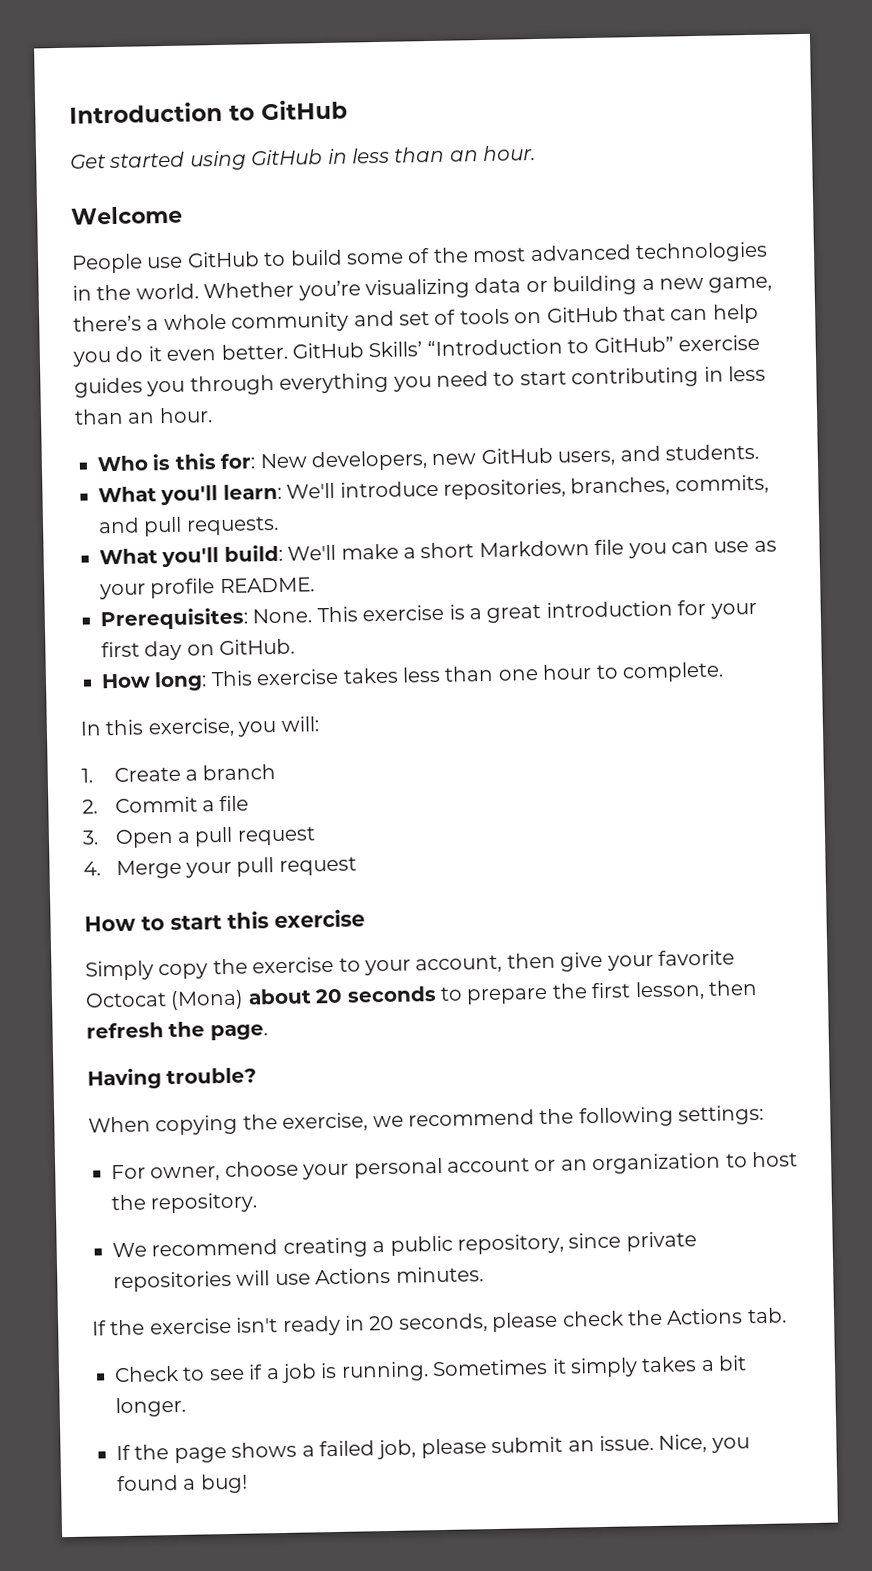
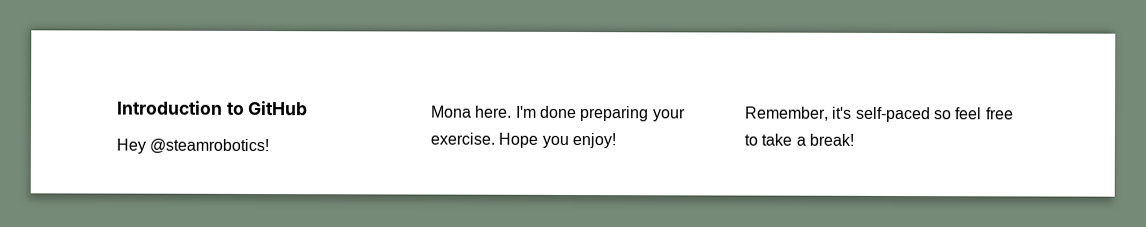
- Get started using GitHub in less than an hour.
- Welcome
- People use GitHub to build some of the most advanced technologies in the world. Whether you’re visualizing data or building a new game, there’s a whole community and set of tools on GitHub that can help you do it even better. GitHub Skills’ “Introduction to GitHub” exercise guides you through everything you need to start contributing in less than an hour.
- Who is this for: New developers, new GitHub users, and students.
- What you'll learn: We'll introduce repositories, branches, commits, and pull requests.
- What you'll build: We'll make a short Markdown file you can use as your profile README.
- Prerequisites: None. This exercise is a great introduction for your first day on GitHub.
- How long: This exercise takes less than one hour to complete.
- In this exercise, you will:
- 1. Create a branch
- 2. Commit a file
- 3. Open a pull request
- 4. Merge your pull request
- How to start this exercise
- Simply copy the exercise to your account, then give your favorite Octocat (Mona) about 20 seconds to prepare the first lesson, then refresh the page.
- Having trouble?
- When copying the exercise, we recommend the following settings:
- For owner, choose your personal account or an organization to host the repository.
- We recommend creating a public repository, since private repositories will use Actions minutes.
- If the exercise isn't ready in 20 seconds, please check the Actions tab.
- Check to see if a job is running. Sometimes it simply takes a bit longer.
- If the page shows a failed job, please submit an issue. Nice, you found a bug!
+ Hey @steamrobotics!
+ Mona here. I'm done preparing your exercise. Hope you enjoy!
+ Remember, it's self-paced so feel free to take a break!

